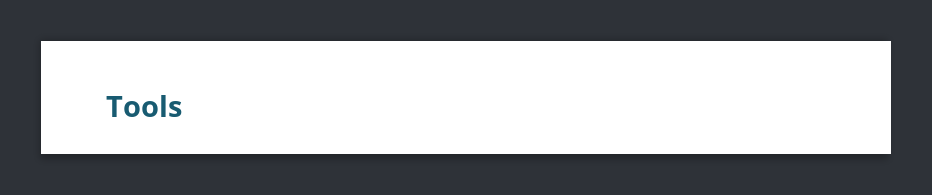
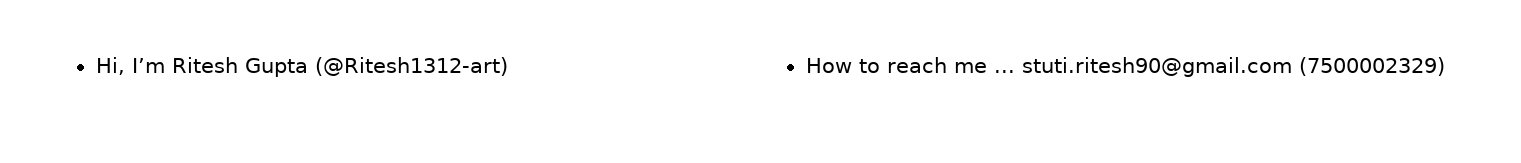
- Tools
+ Hi, I’m Ritesh Gupta (@Ritesh1312-art)
+ How to reach me ... stuti.ritesh90@gmail.com (7500002329)

